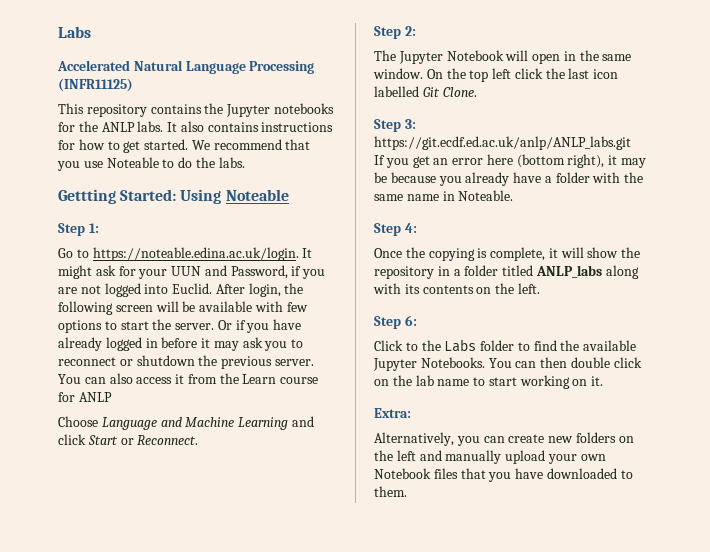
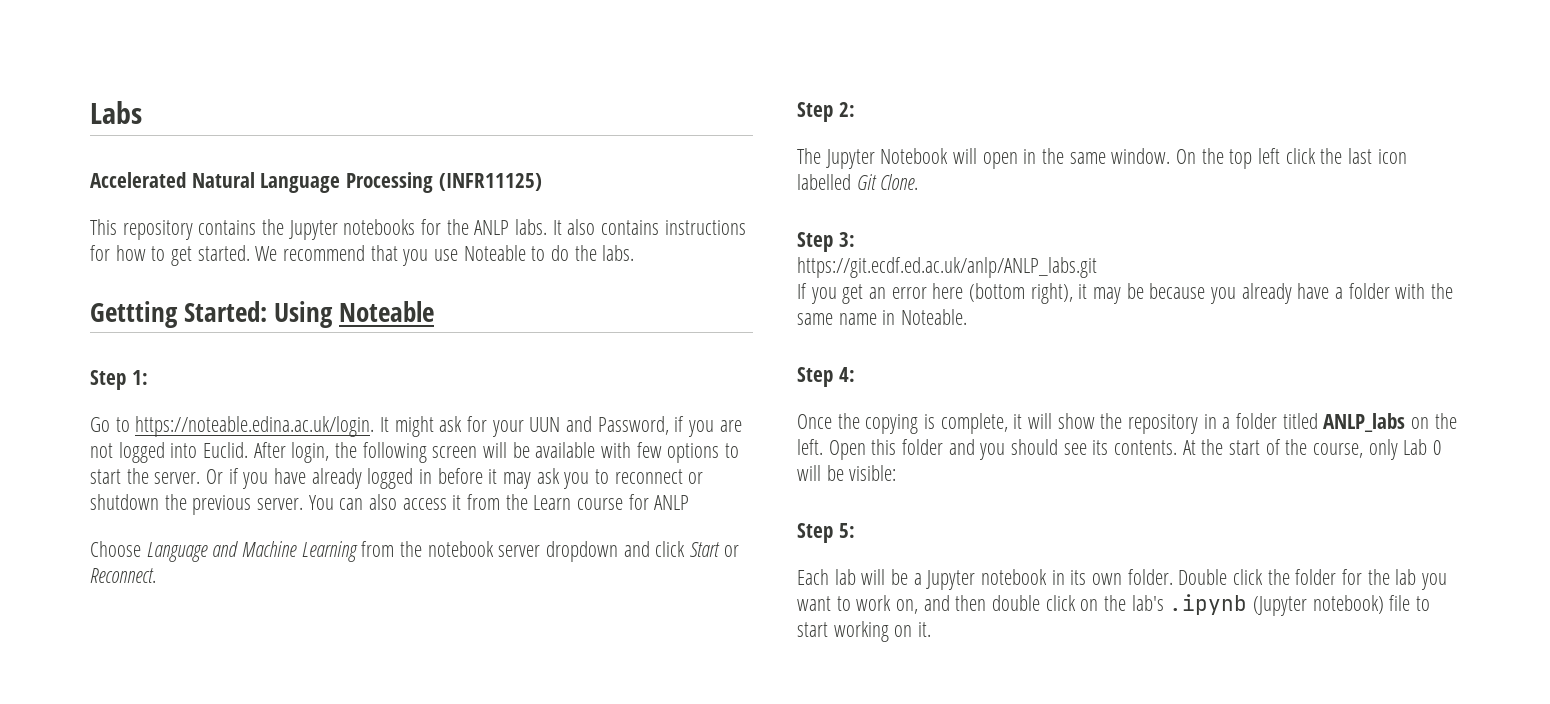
- Choose Language and Machine Learning and click Start or Reconnect.
+ Choose Language and Machine Learning from the notebook server dropdown and click Start or Reconnect.
- Once the copying is complete, it will show the repository in a folder titled ANLP_labs along with its contents on the left.
- Step 6:
- Click to the Labs folder to find the available Jupyter Notebooks. You can then double click on the lab name to start working on it.
+ Once the copying is complete, it will show the repository in a folder titled ANLP_labs on the left. Open this folder and you should see its contents. At the start of the course, only Lab 0 will be visible:
+ Step 5:
+ Each lab will be a Jupyter notebook in its own folder. Double click the folder for the lab you want to work on, and then double click on the lab's .ipynb (Jupyter notebook) file to start working on it.
- Extra:
- Alternatively, you can create new folders on the left and manually upload your own Notebook files that you have downloaded to them.

